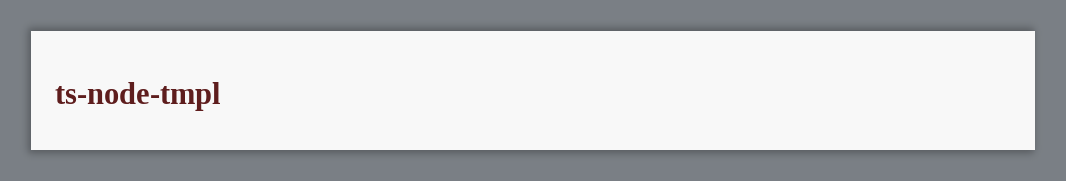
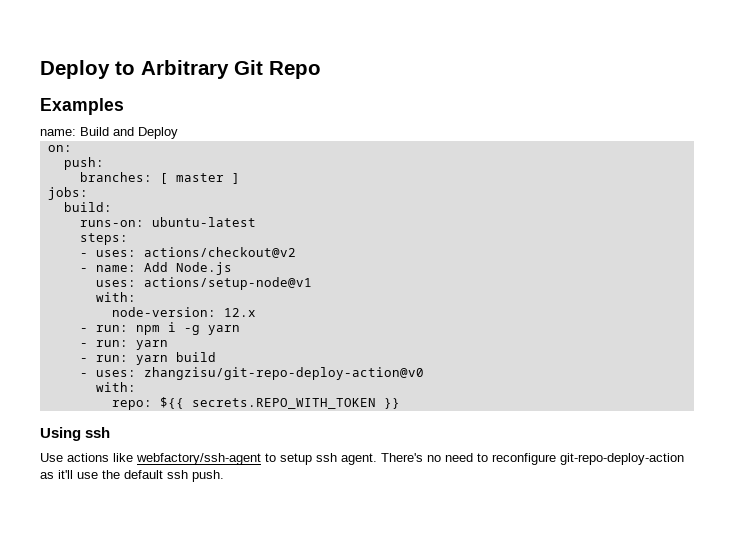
- ts-node-tmpl
+ Deploy to Arbitrary Git Repo
+ Examples
+ name: Build and Deploy
+ on:
+ push:
+ branches: [ master ]
+ jobs:
+ build:
+ runs-on: ubuntu-latest
+ steps:
+ - uses: actions/checkout@v2
+ - name: Add Node.js
+ uses: actions/setup-node@v1
+ with:
+ node-version: 12.x
+ - run: npm i -g yarn
+ - run: yarn
+ - run: yarn build
+ - uses: zhangzisu/git-repo-deploy-action@v0
+ with:
+ repo: ${{ secrets.REPO_WITH_TOKEN }}
+ Using ssh
+ Use actions like webfactory/ssh-agent to setup ssh agent. There's no need to reconfigure git-repo-deploy-action as it'll use the default ssh push.

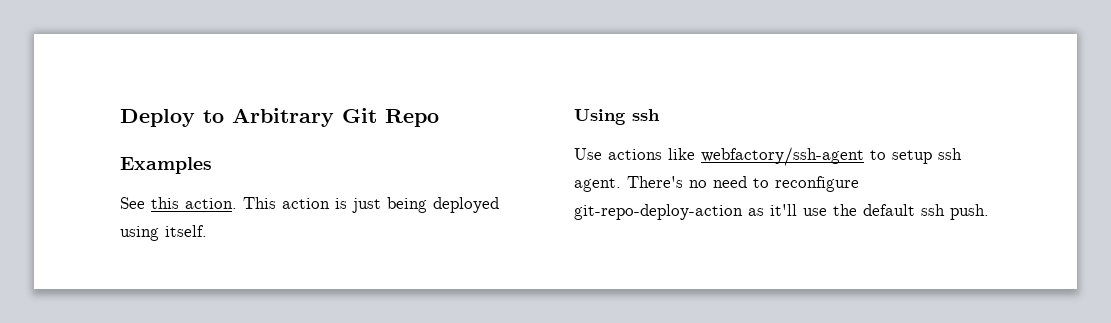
- name: Build and Deploy
- on:
- push:
- branches: [ master ]
- jobs:
- build:
- runs-on: ubuntu-latest
- steps:
- - uses: actions/checkout@v2
- - name: Add Node.js
- uses: actions/setup-node@v1
- with:
- node-version: 12.x
- - run: npm i -g yarn
- - run: yarn
- - run: yarn build
- - uses: zhangzisu/git-repo-deploy-action@v0
- with:
- repo: ${{ secrets.REPO_WITH_TOKEN }}
+ See this action. This action is just being deployed using itself.

